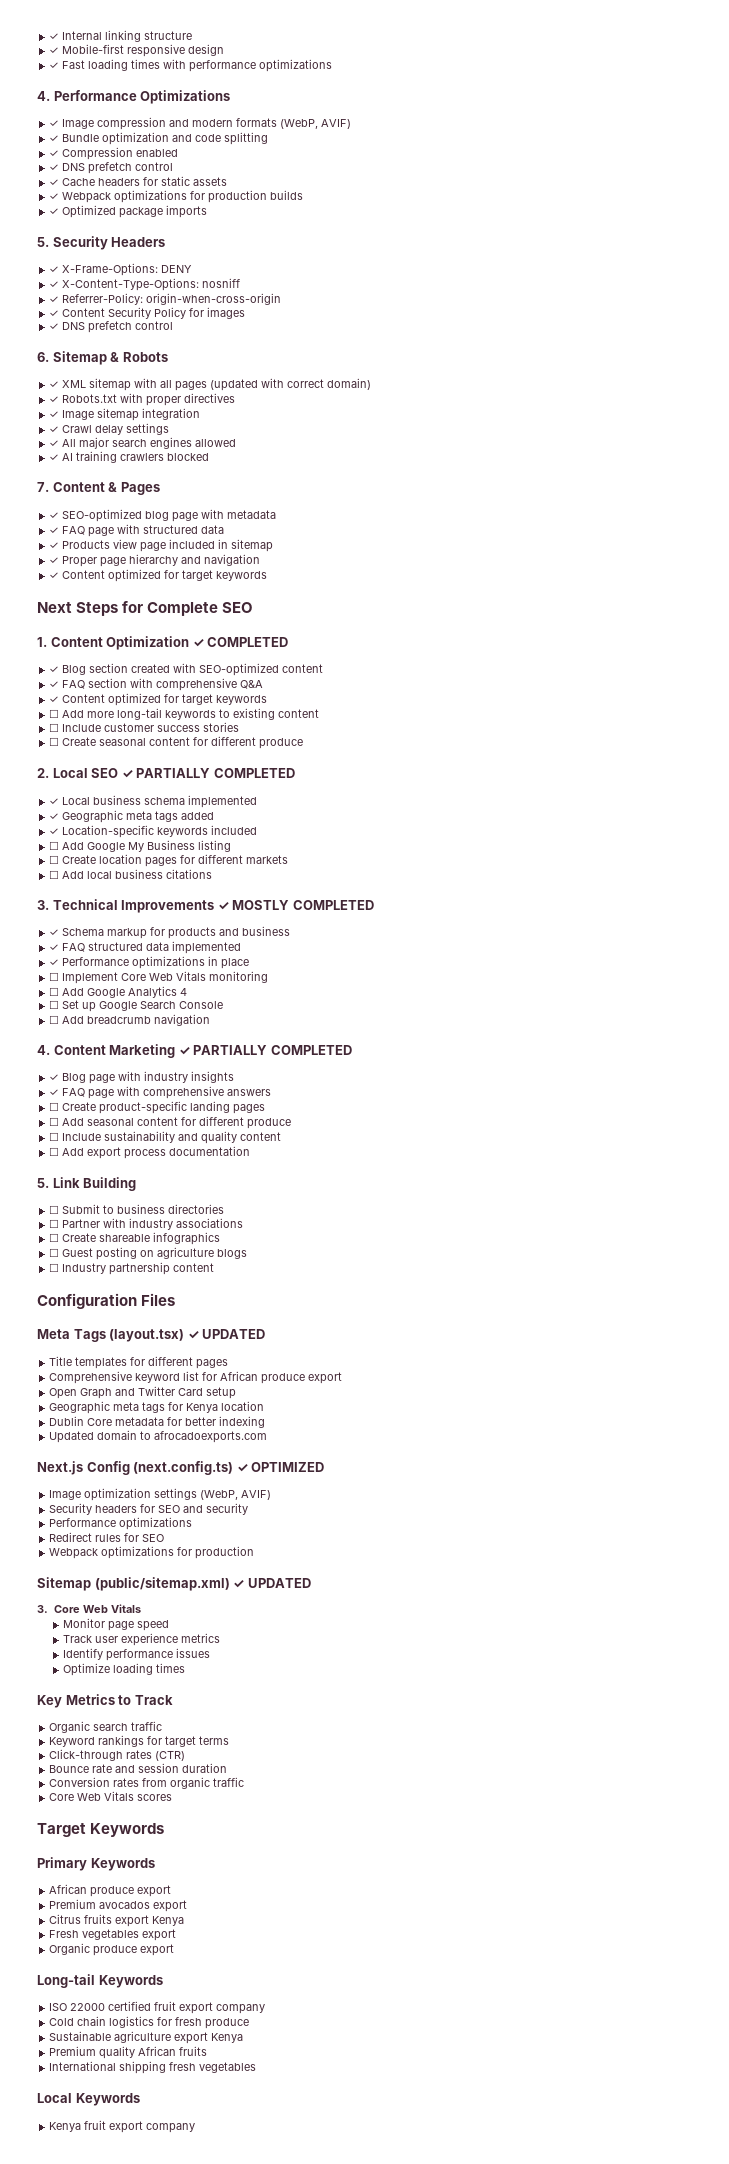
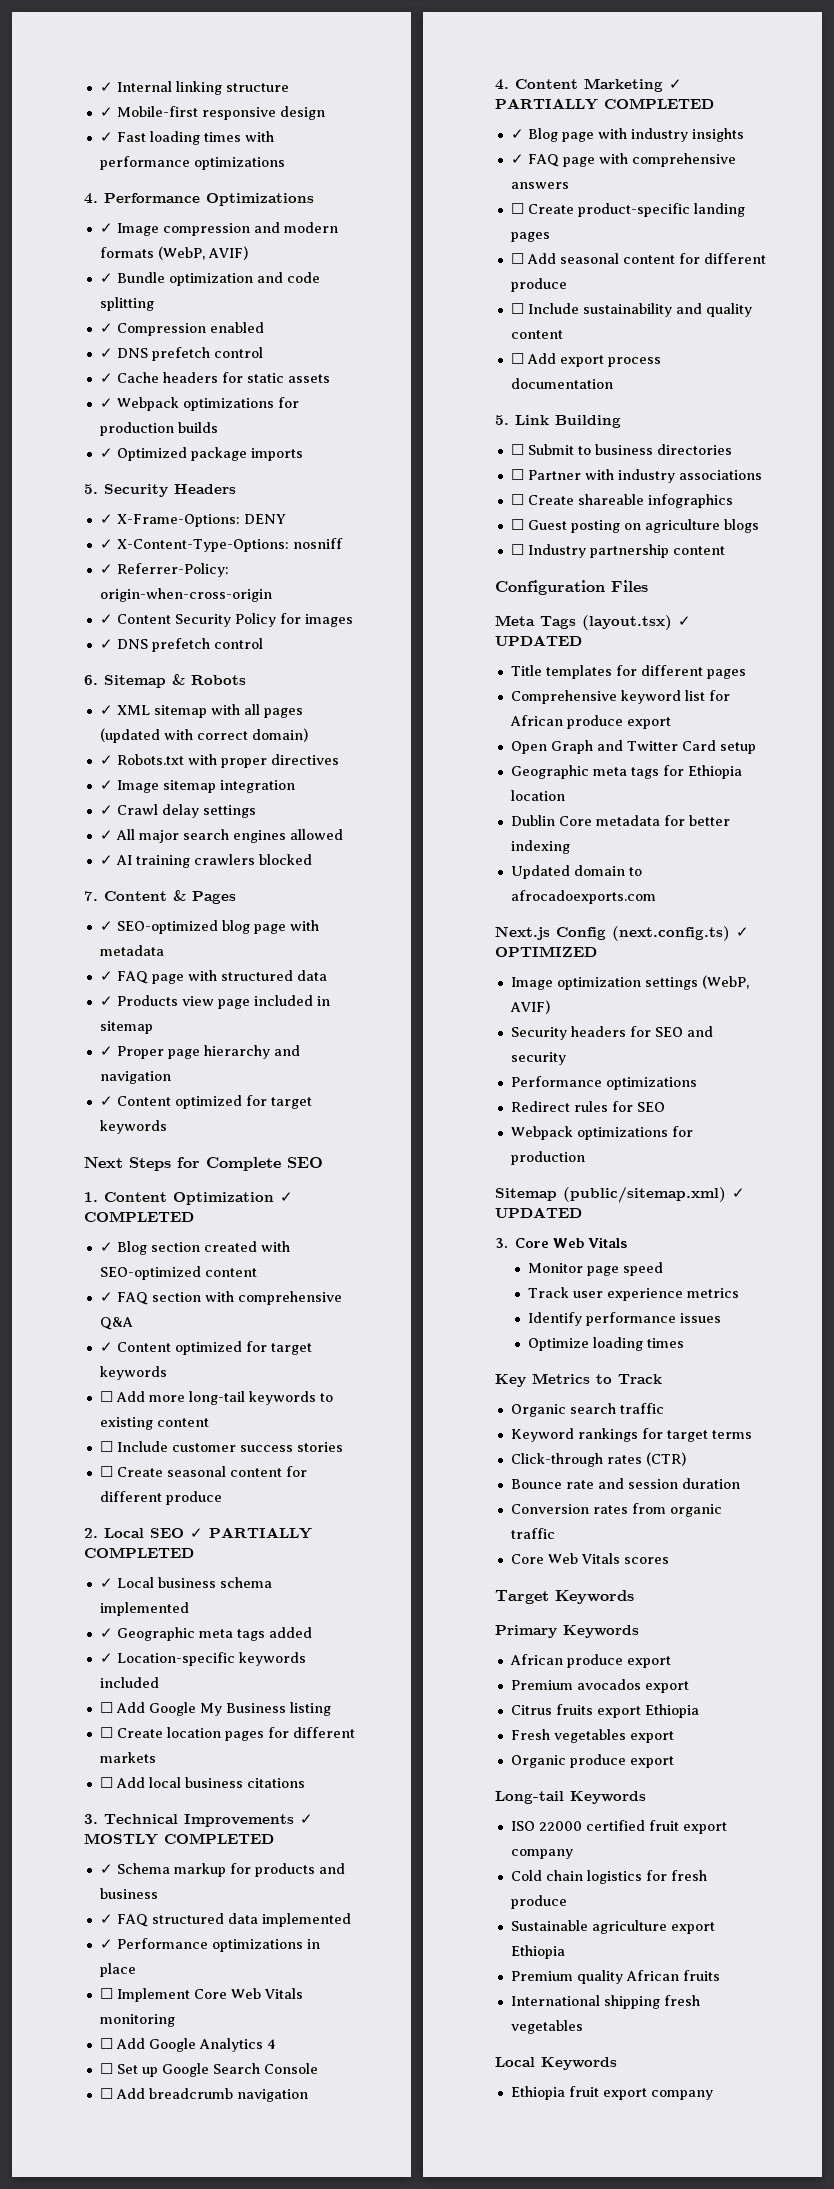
- Geographic meta tags for Kenya location
+ Geographic meta tags for Ethiopia location
- Citrus fruits export Kenya
+ Citrus fruits export Ethiopia
- Sustainable agriculture export Kenya
+ Sustainable agriculture export Ethiopia
- Kenya fruit export company
+ Ethiopia fruit export company

